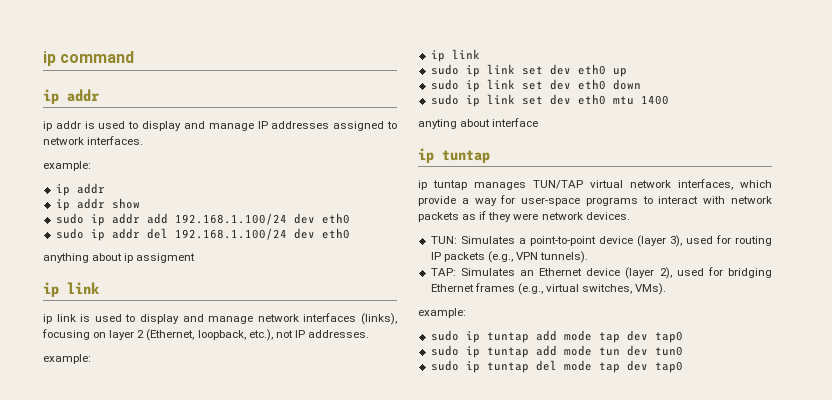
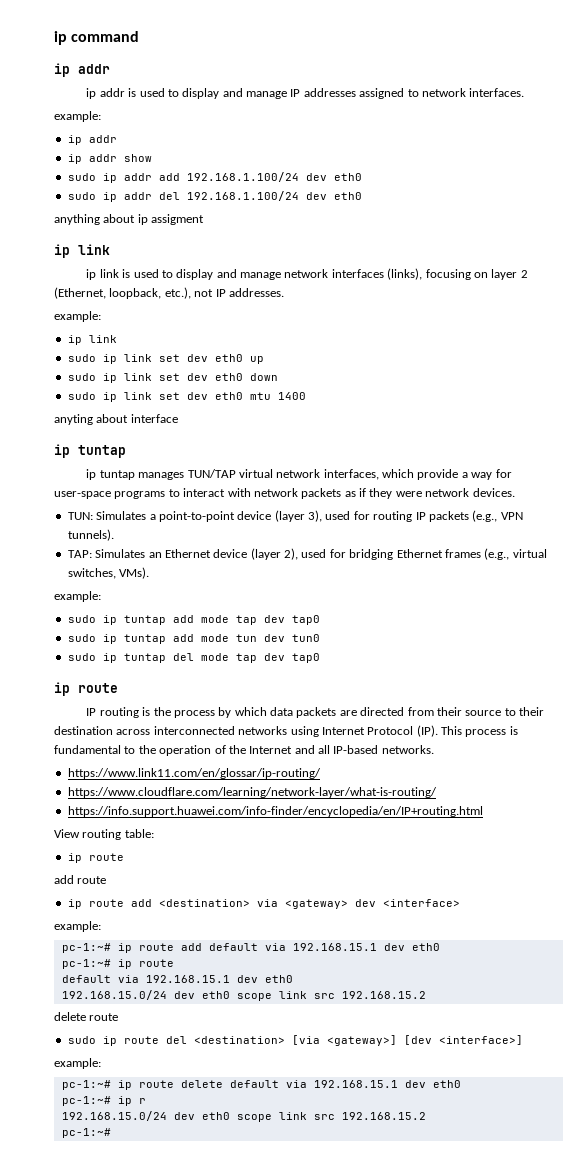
  sudo ip tuntap del mode tap dev tap0
+ ip route
+ IP routing is the process by which data packets are directed from their source to their destination across interconnected networks using Internet Protocol (IP). This process is fundamental to the operation of the Internet and all IP-based networks.
+ https://www.link11.com/en/glossar/ip-routing/
+ https://www.cloudflare.com/learning/network-layer/what-is-routing/
+ https://info.support.huawei.com/info-finder/encyclopedia/en/IP+routing.html
+ View routing table:
+ ip route
+ add route
+ ip route add <destination> via <gateway> dev <interface>
+ example:
+ pc-1:~# ip route add default via 192.168.15.1 dev eth0
+ pc-1:~# ip route
+ default via 192.168.15.1 dev eth0
+ 192.168.15.0/24 dev eth0 scope link src 192.168.15.2
+ delete route
+ sudo ip route del <destination> [via <gateway>] [dev <interface>]
+ example:
+ pc-1:~# ip route delete default via 192.168.15.1 dev eth0
+ pc-1:~# ip r
+ 192.168.15.0/24 dev eth0 scope link src 192.168.15.2
+ pc-1:~#

